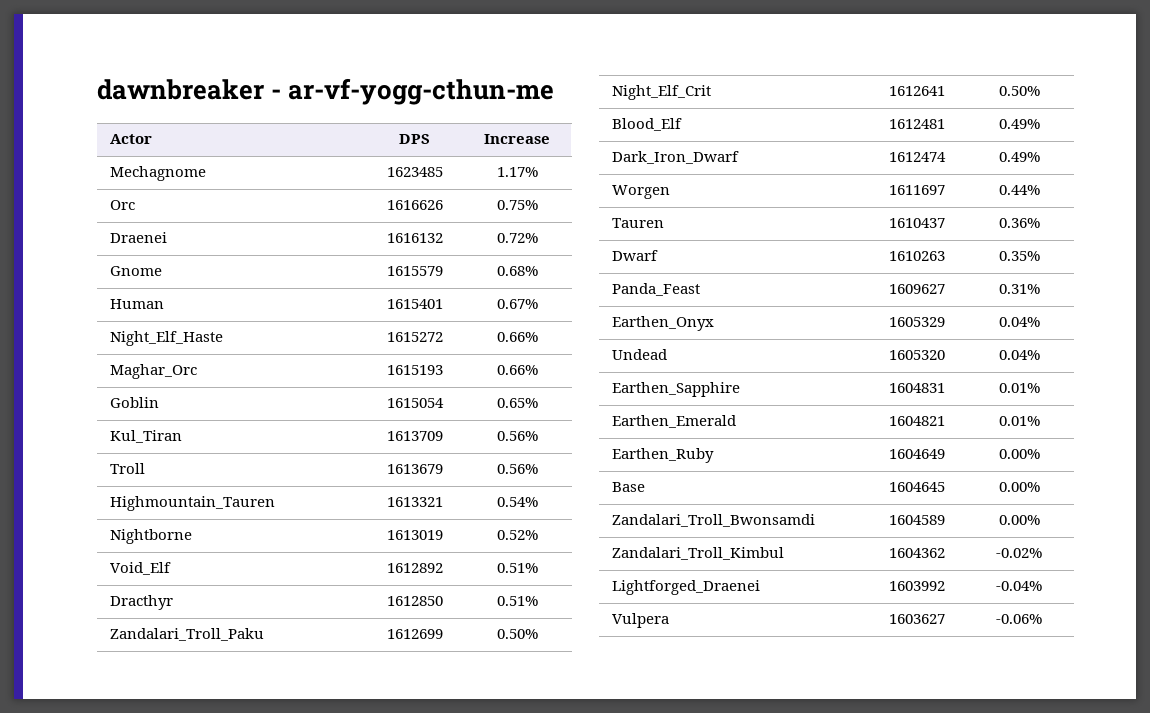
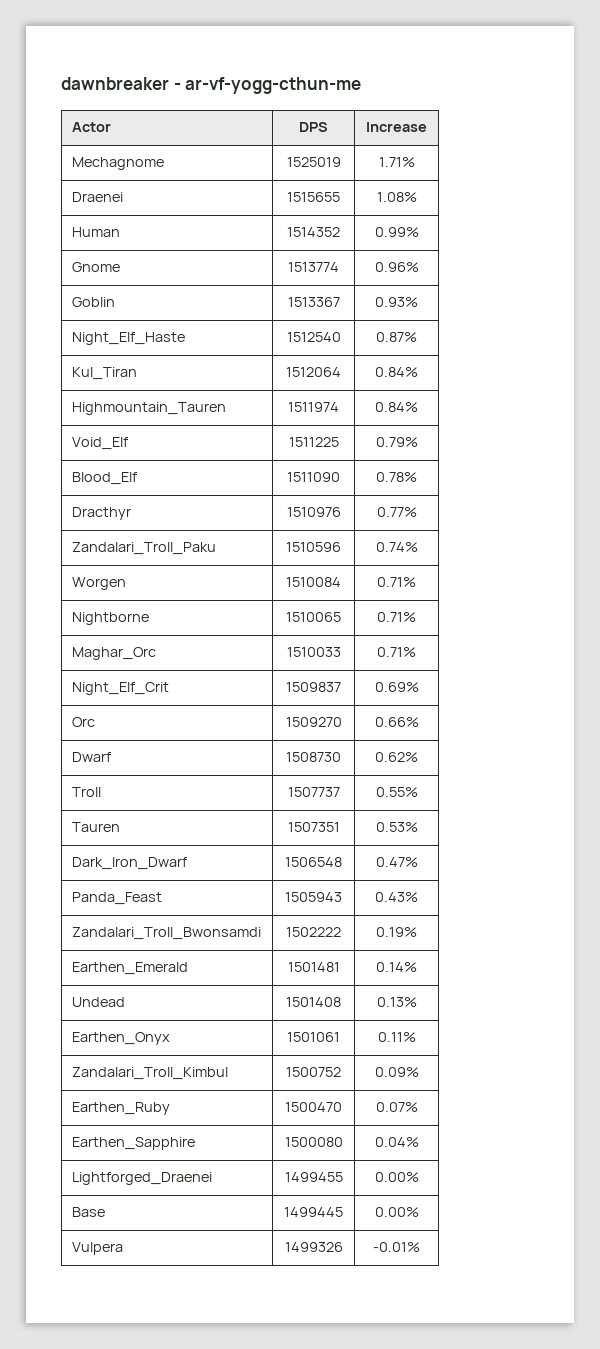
- Mechagnome | 1623485 | 1.17%
- Orc | 1616626 | 0.75%
- Draenei | 1616132 | 0.72%
- Gnome | 1615579 | 0.68%
- Human | 1615401 | 0.67%
- Night_Elf_Haste | 1615272 | 0.66%
- Maghar_Orc | 1615193 | 0.66%
- Goblin | 1615054 | 0.65%
- Kul_Tiran | 1613709 | 0.56%
- Troll | 1613679 | 0.56%
- Highmountain_Tauren | 1613321 | 0.54%
- Nightborne | 1613019 | 0.52%
- Void_Elf | 1612892 | 0.51%
- Dracthyr | 1612850 | 0.51%
- Zandalari_Troll_Paku | 1612699 | 0.50%
- Night_Elf_Crit | 1612641 | 0.50%
- Blood_Elf | 1612481 | 0.49%
- Dark_Iron_Dwarf | 1612474 | 0.49%
- Worgen | 1611697 | 0.44%
- Tauren | 1610437 | 0.36%
- Dwarf | 1610263 | 0.35%
- Panda_Feast | 1609627 | 0.31%
- Earthen_Onyx | 1605329 | 0.04%
- Undead | 1605320 | 0.04%
- Earthen_Sapphire | 1604831 | 0.01%
- Earthen_Emerald | 1604821 | 0.01%
- Earthen_Ruby | 1604649 | 0.00%
+ Mechagnome | 1525019 | 1.71%
+ Draenei | 1515655 | 1.08%
+ Human | 1514352 | 0.99%
+ Gnome | 1513774 | 0.96%
+ Goblin | 1513367 | 0.93%
+ Night_Elf_Haste | 1512540 | 0.87%
+ Kul_Tiran | 1512064 | 0.84%
+ Highmountain_Tauren | 1511974 | 0.84%
+ Void_Elf | 1511225 | 0.79%
+ Blood_Elf | 1511090 | 0.78%
+ Dracthyr | 1510976 | 0.77%
+ Zandalari_Troll_Paku | 1510596 | 0.74%
+ Worgen | 1510084 | 0.71%
+ Nightborne | 1510065 | 0.71%
+ Maghar_Orc | 1510033 | 0.71%
+ Night_Elf_Crit | 1509837 | 0.69%
+ Orc | 1509270 | 0.66%
+ Dwarf | 1508730 | 0.62%
+ Troll | 1507737 | 0.55%
+ Tauren | 1507351 | 0.53%
+ Dark_Iron_Dwarf | 1506548 | 0.47%
+ Panda_Feast | 1505943 | 0.43%
+ Zandalari_Troll_Bwonsamdi | 1502222 | 0.19%
+ Earthen_Emerald | 1501481 | 0.14%
+ Undead | 1501408 | 0.13%
+ Earthen_Onyx | 1501061 | 0.11%
+ Zandalari_Troll_Kimbul | 1500752 | 0.09%
+ Earthen_Ruby | 1500470 | 0.07%
+ Earthen_Sapphire | 1500080 | 0.04%
+ Lightforged_Draenei | 1499455 | 0.00%
- Base | 1604645 | 0.00%
- Zandalari_Troll_Bwonsamdi | 1604589 | 0.00%
- Zandalari_Troll_Kimbul | 1604362 | -0.02%
- Lightforged_Draenei | 1603992 | -0.04%
+ Base | 1499445 | 0.00%
- Vulpera | 1603627 | -0.06%
+ Vulpera | 1499326 | -0.01%

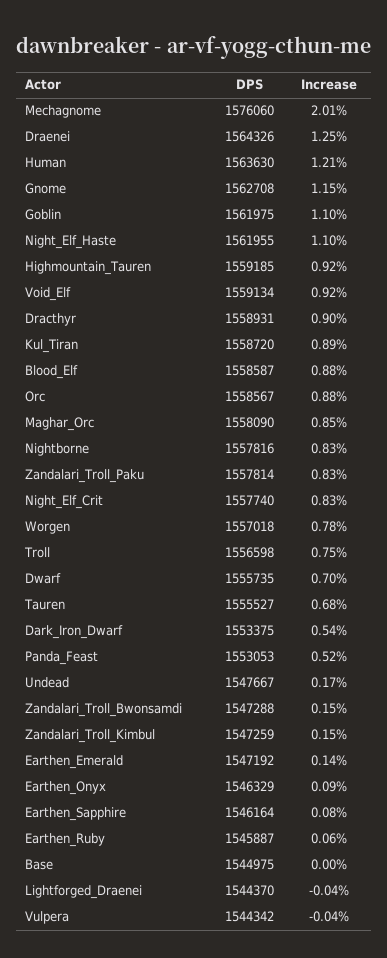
- Mechagnome | 1525019 | 1.71%
+ Mechagnome | 1576060 | 2.01%
- Draenei | 1515655 | 1.08%
+ Draenei | 1564326 | 1.25%
- Human | 1514352 | 0.99%
+ Human | 1563630 | 1.21%
- Gnome | 1513774 | 0.96%
+ Gnome | 1562708 | 1.15%
- Goblin | 1513367 | 0.93%
+ Goblin | 1561975 | 1.10%
- Night_Elf_Haste | 1512540 | 0.87%
- Kul_Tiran | 1512064 | 0.84%
- Highmountain_Tauren | 1511974 | 0.84%
- Void_Elf | 1511225 | 0.79%
- Blood_Elf | 1511090 | 0.78%
- Dracthyr | 1510976 | 0.77%
- Zandalari_Troll_Paku | 1510596 | 0.74%
- Worgen | 1510084 | 0.71%
- Nightborne | 1510065 | 0.71%
- Maghar_Orc | 1510033 | 0.71%
- Night_Elf_Crit | 1509837 | 0.69%
- Orc | 1509270 | 0.66%
- Dwarf | 1508730 | 0.62%
- Troll | 1507737 | 0.55%
+ Night_Elf_Haste | 1561955 | 1.10%
+ Highmountain_Tauren | 1559185 | 0.92%
+ Void_Elf | 1559134 | 0.92%
+ Dracthyr | 1558931 | 0.90%
+ Kul_Tiran | 1558720 | 0.89%
+ Blood_Elf | 1558587 | 0.88%
+ Orc | 1558567 | 0.88%
+ Maghar_Orc | 1558090 | 0.85%
+ Nightborne | 1557816 | 0.83%
+ Zandalari_Troll_Paku | 1557814 | 0.83%
+ Night_Elf_Crit | 1557740 | 0.83%
+ Worgen | 1557018 | 0.78%
+ Troll | 1556598 | 0.75%
+ Dwarf | 1555735 | 0.70%
- Tauren | 1507351 | 0.53%
+ Tauren | 1555527 | 0.68%
- Dark_Iron_Dwarf | 1506548 | 0.47%
+ Dark_Iron_Dwarf | 1553375 | 0.54%
- Panda_Feast | 1505943 | 0.43%
- Zandalari_Troll_Bwonsamdi | 1502222 | 0.19%
+ Panda_Feast | 1553053 | 0.52%
+ Undead | 1547667 | 0.17%
+ Zandalari_Troll_Bwonsamdi | 1547288 | 0.15%
+ Zandalari_Troll_Kimbul | 1547259 | 0.15%
- Earthen_Emerald | 1501481 | 0.14%
+ Earthen_Emerald | 1547192 | 0.14%
- Undead | 1501408 | 0.13%
- Earthen_Onyx | 1501061 | 0.11%
- Zandalari_Troll_Kimbul | 1500752 | 0.09%
- Earthen_Ruby | 1500470 | 0.07%
- Earthen_Sapphire | 1500080 | 0.04%
- Lightforged_Draenei | 1499455 | 0.00%
- Base | 1499445 | 0.00%
+ Earthen_Onyx | 1546329 | 0.09%
+ Earthen_Sapphire | 1546164 | 0.08%
+ Earthen_Ruby | 1545887 | 0.06%
+ Base | 1544975 | 0.00%
+ Lightforged_Draenei | 1544370 | -0.04%
- Vulpera | 1499326 | -0.01%
+ Vulpera | 1544342 | -0.04%

